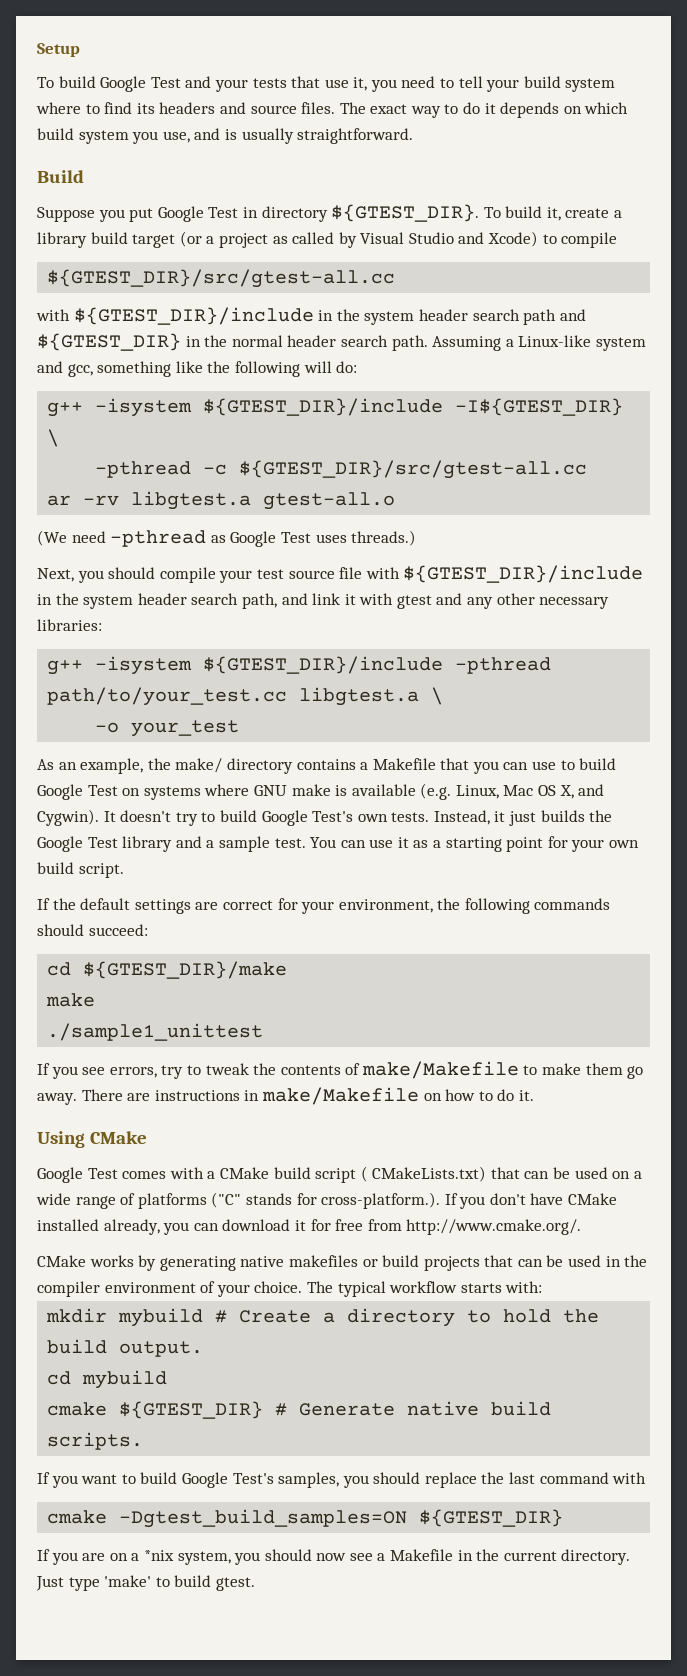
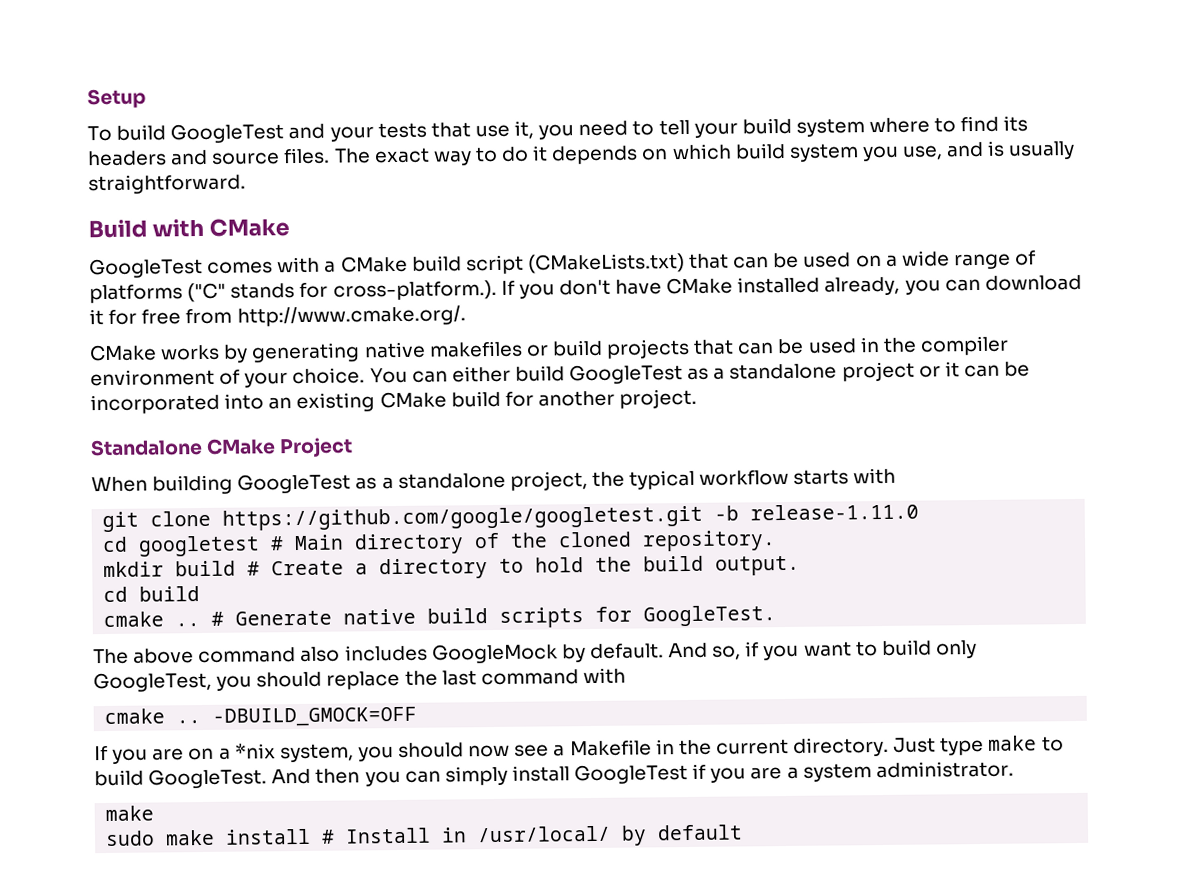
- To build Google Test and your tests that use it, you need to tell your build system where to find its headers and source files.
+ To build GoogleTest and your tests that use it, you need to tell your build system where to find its headers and source files.
- Build
- Suppose you put Google Test in directory ${GTEST_DIR}. To build it, create a library build target (or a project as called by Visual Studio and Xcode) to compile
- ${GTEST_DIR}/src/gtest-all.cc
- with ${GTEST_DIR}/include in the system header search path and ${GTEST_DIR} in the normal header search path. Assuming a Linux-like system and gcc, something like the following will do:
- g++ -isystem ${GTEST_DIR}/include -I${GTEST_DIR} \
- -pthread -c ${GTEST_DIR}/src/gtest-all.cc
- ar -rv libgtest.a gtest-all.o
- (We need -pthread as Google Test uses threads.)
- Next, you should compile your test source file with ${GTEST_DIR}/include in the system header search path, and link it with gtest and any other necessary libraries:
- g++ -isystem ${GTEST_DIR}/include -pthread path/to/your_test.cc libgtest.a \
- -o your_test
- As an example, the make/ directory contains a Makefile that you can use to build Google Test on systems where GNU make is available (e.g. Linux, Mac OS X, and Cygwin). It doesn't try to build Google Test's own tests. Instead, it just builds the Google Test library and a sample test. You can use it as a starting point for your own build script.
- If the default settings are correct for your environment, the following commands should succeed:
- cd ${GTEST_DIR}/make
- make
- ./sample1_unittest
- If you see errors, try to tweak the contents of make/Makefile to make them go away. There are instructions in make/Makefile on how to do it.
- Using CMake
+ Build with CMake
- Google Test comes with a CMake build script ( CMakeLists.txt) that can be used on a wide range of platforms ("C" stands for cross-platform.). If you don't have CMake installed already, you can download it for free from http://www.cmake.org/.
+ GoogleTest comes with a CMake build script (CMakeLists.txt) that can be used on a wide range of platforms ("C" stands for cross-platform.). If you don't have CMake installed already, you can download it for free from http://www.cmake.org/.
- The typical workflow starts with:
+ You can either build GoogleTest as a standalone project or it can be incorporated into an existing CMake build for another project.
+ Standalone CMake Project
+ When building GoogleTest as a standalone project, the typical workflow starts with
+ git clone https://github.com/google/googletest.git -b release-1.11.0
+ cd googletest # Main directory of the cloned repository.
- mkdir mybuild # Create a directory to hold the build output.
+ mkdir build # Create a directory to hold the build output.
- cd mybuild
- cmake ${GTEST_DIR} # Generate native build scripts.
- If you want to build Google Test's samples, you should replace the last command with
+ cd build
+ cmake .. # Generate native build scripts for GoogleTest.
+ The above command also includes GoogleMock by default. And so, if you want to build only GoogleTest, you should replace the last command with
- cmake -Dgtest_build_samples=ON ${GTEST_DIR}
+ cmake .. -DBUILD_GMOCK=OFF
- Just type 'make' to build gtest.
+ Just type make to build GoogleTest. And then you can simply install GoogleTest if you are a system administrator.
+ make
+ sudo make install # Install in /usr/local/ by default

